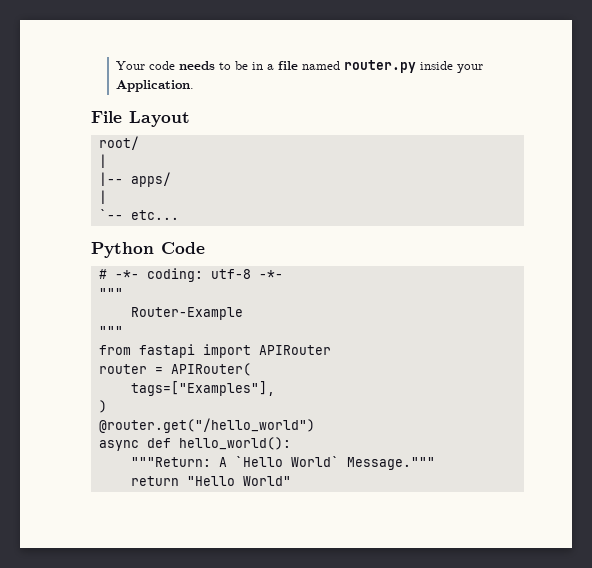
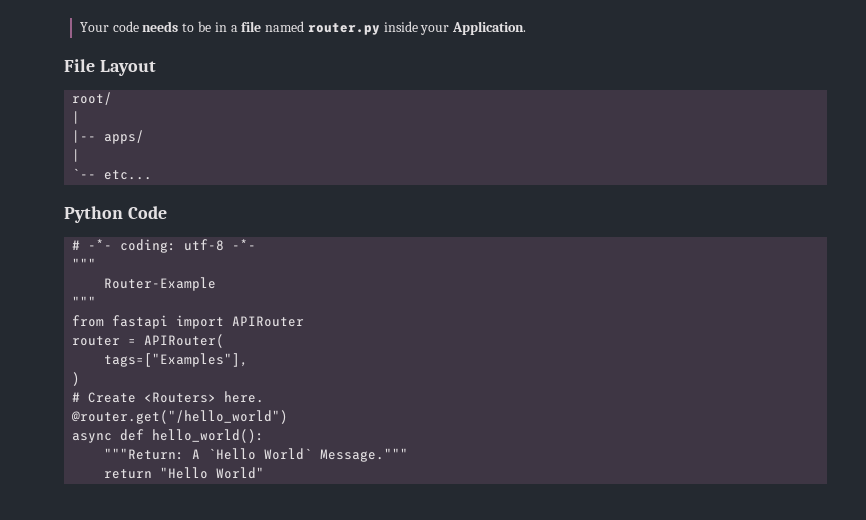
+ # Create <Routers> here.

